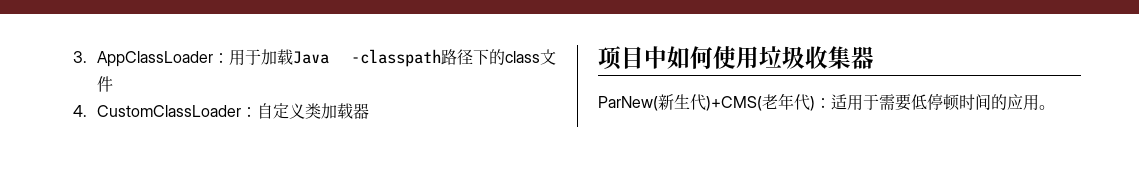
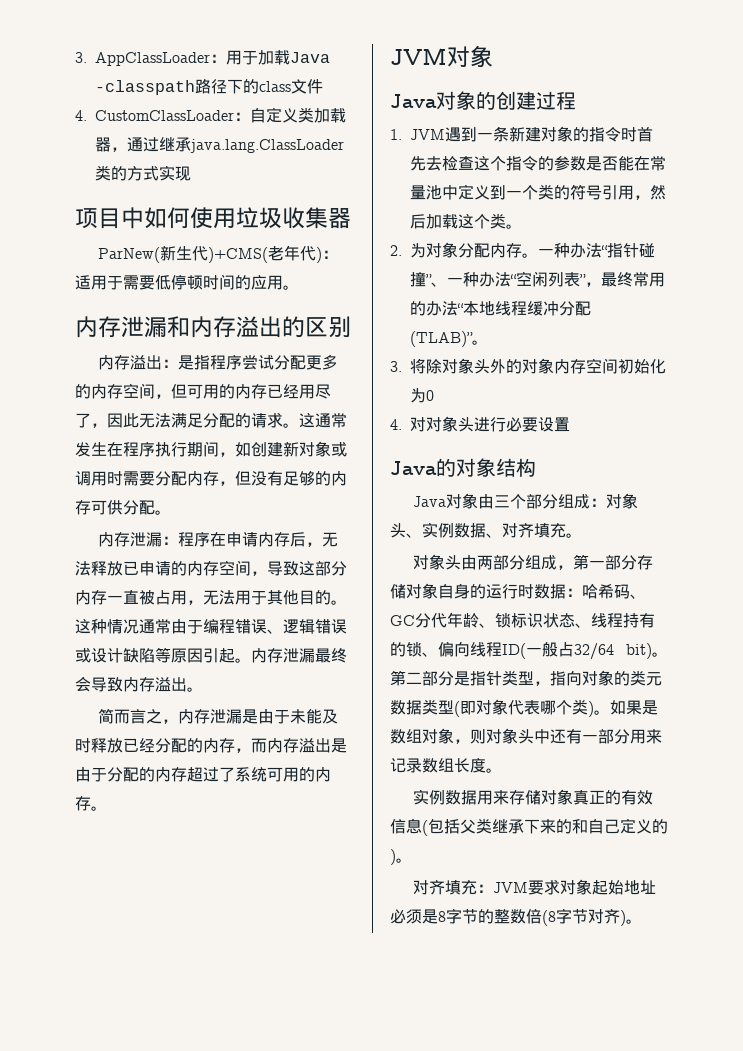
- 4. CustomClassLoader：自定义类加载器
+ 4. CustomClassLoader：自定义类加载器，通过继承java.lang.ClassLoader类的方式实现
+ 内存泄漏和内存溢出的区别
+ 内存溢出：是指程序尝试分配更多的内存空间，但可用的内存已经用尽了，因此无法满足分配的请求。这通常发生在程序执行期间，如创建新对象或调用时需要分配内存，但没有足够的内存可供分配。
+ 内存泄漏：程序在申请内存后，无法释放已申请的内存空间，导致这部分内存一直被占用，无法用于其他目的。这种情况通常由于编程错误、逻辑错误或设计缺陷等原因引起。内存泄漏最终会导致内存溢出。
+ 简而言之，内存泄漏是由于未能及时释放已经分配的内存，而内存溢出是由于分配的内存超过了系统可用的内存。
+ JVM对象
+ Java对象的创建过程
+ 1. JVM遇到一条新建对象的指令时首先去检查这个指令的参数是否能在常量池中定义到一个类的符号引用，然后加载这个类。
+ 2.为对象分配内存。一种办法“指针碰撞”、一种办法“空闲列表”，最终常用的办法“本地线程缓冲分配(TLAB)”。
+ 3.将除对象头外的对象内存空间初始化为0
+ 4.对对象头进行必要设置
+ Java的对象结构
+ Java对象由三个部分组成：对象头、实例数据、对齐填充。
+ 对象头由两部分组成，第一部分存储对象自身的运行时数据：哈希码、GC分代年龄、锁标识状态、线程持有的锁、偏向线程ID(一般占32/64 bit)。第二部分是指针类型，指向对象的类元数据类型(即对象代表哪个类)。如果是数组对象，则对象头中还有一部分用来记录数组长度。
+ 实例数据用来存储对象真正的有效信息(包括父类继承下来的和自己定义的)。
+ 对齐填充：JVM要求对象起始地址必须是8字节的整数倍(8字节对齐)。

